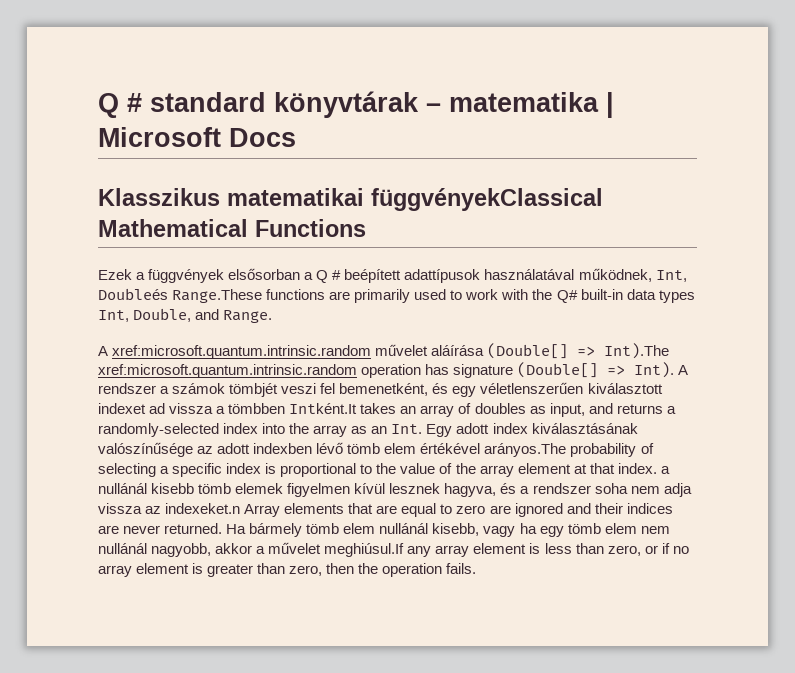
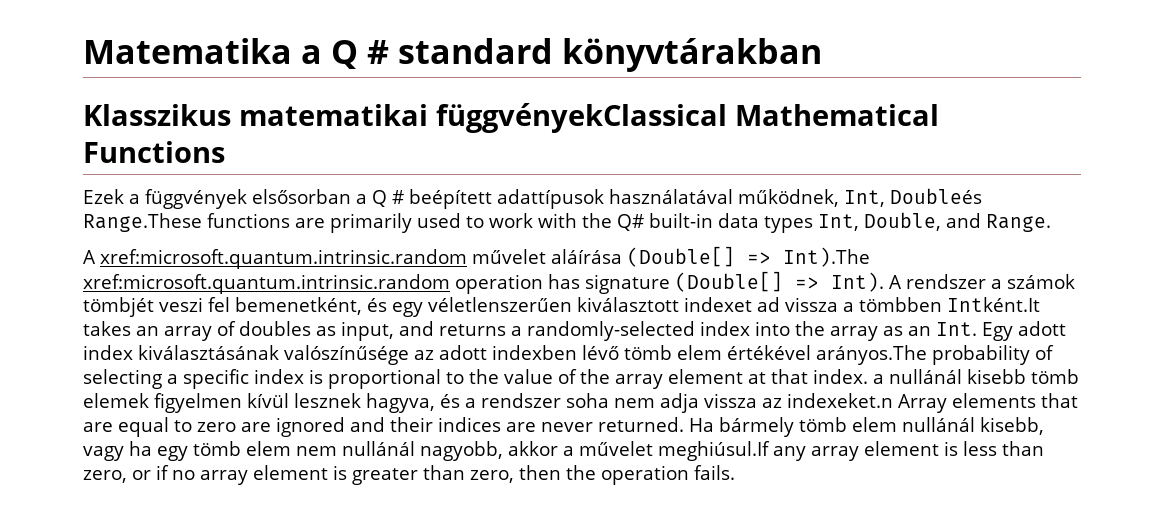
- Q # standard könyvtárak – matematika | Microsoft Docs
+ Matematika a Q # standard könyvtárakban

